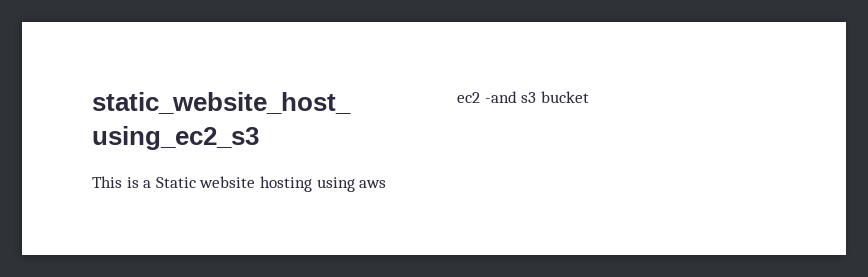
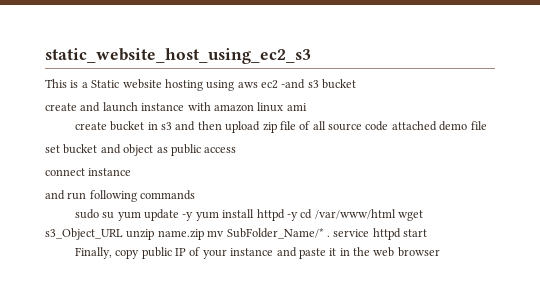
+ create and launch instance with amazon linux ami
+ create bucket in s3 and then upload zip file of all source code attached demo file
+ set bucket and object as public access
+ connect instance
+ and run following commands
+ sudo su yum update -y yum install httpd -y cd /var/www/html wget s3_Object_URL unzip name.zip mv SubFolder_Name/* . service httpd start
+ Finally, copy public IP of your instance and paste it in the web browser

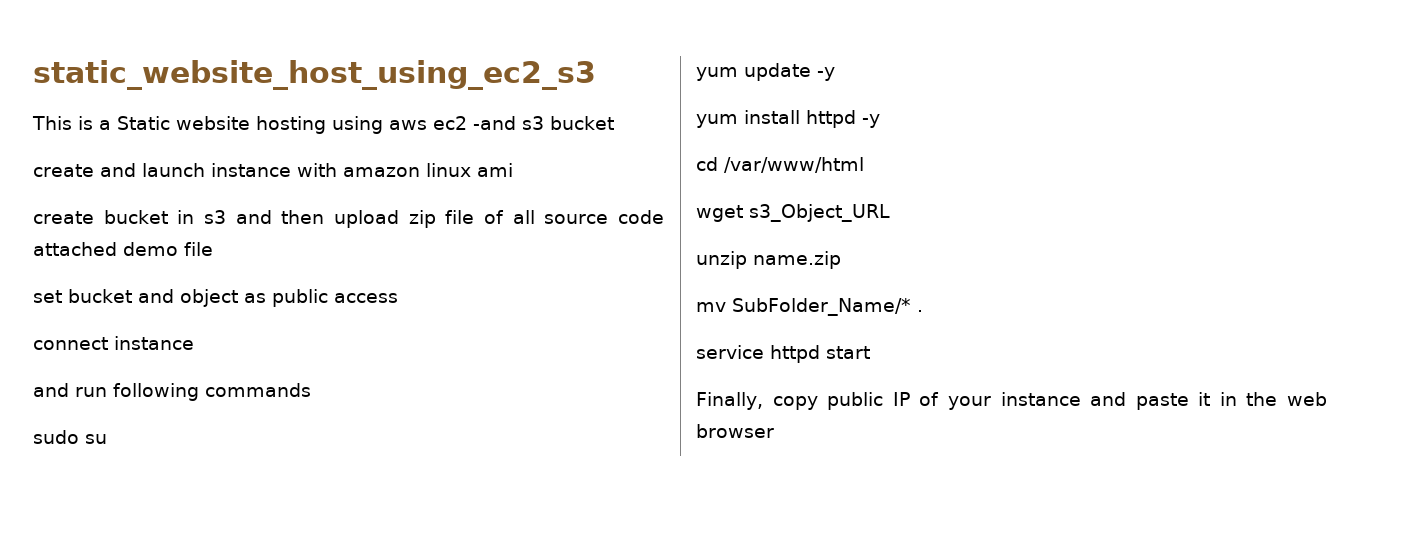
- sudo su yum update -y yum install httpd -y cd /var/www/html wget s3_Object_URL unzip name.zip mv SubFolder_Name/* . service httpd start
+ sudo su
+ yum update -y
+ yum install httpd -y
+ cd /var/www/html
+ wget s3_Object_URL
+ unzip name.zip
+ mv SubFolder_Name/* .
+ service httpd start

